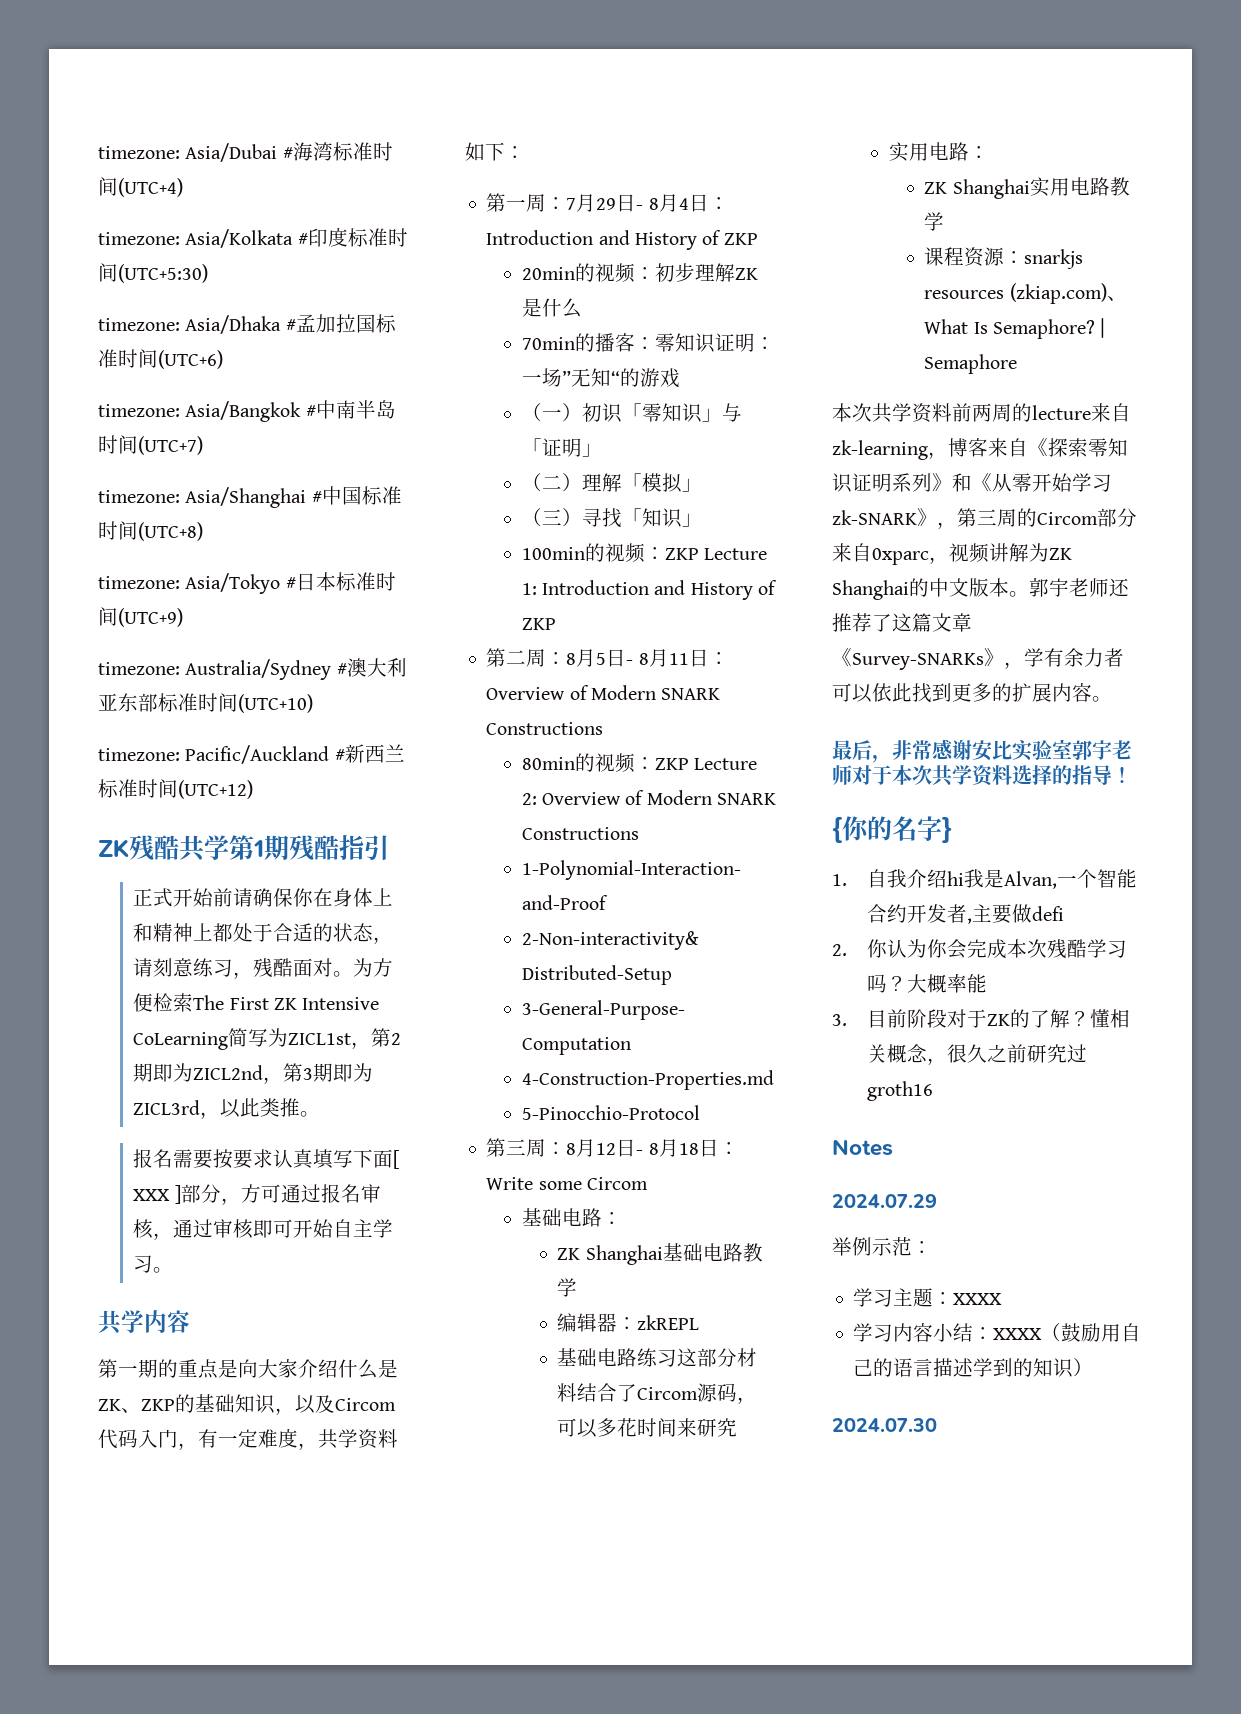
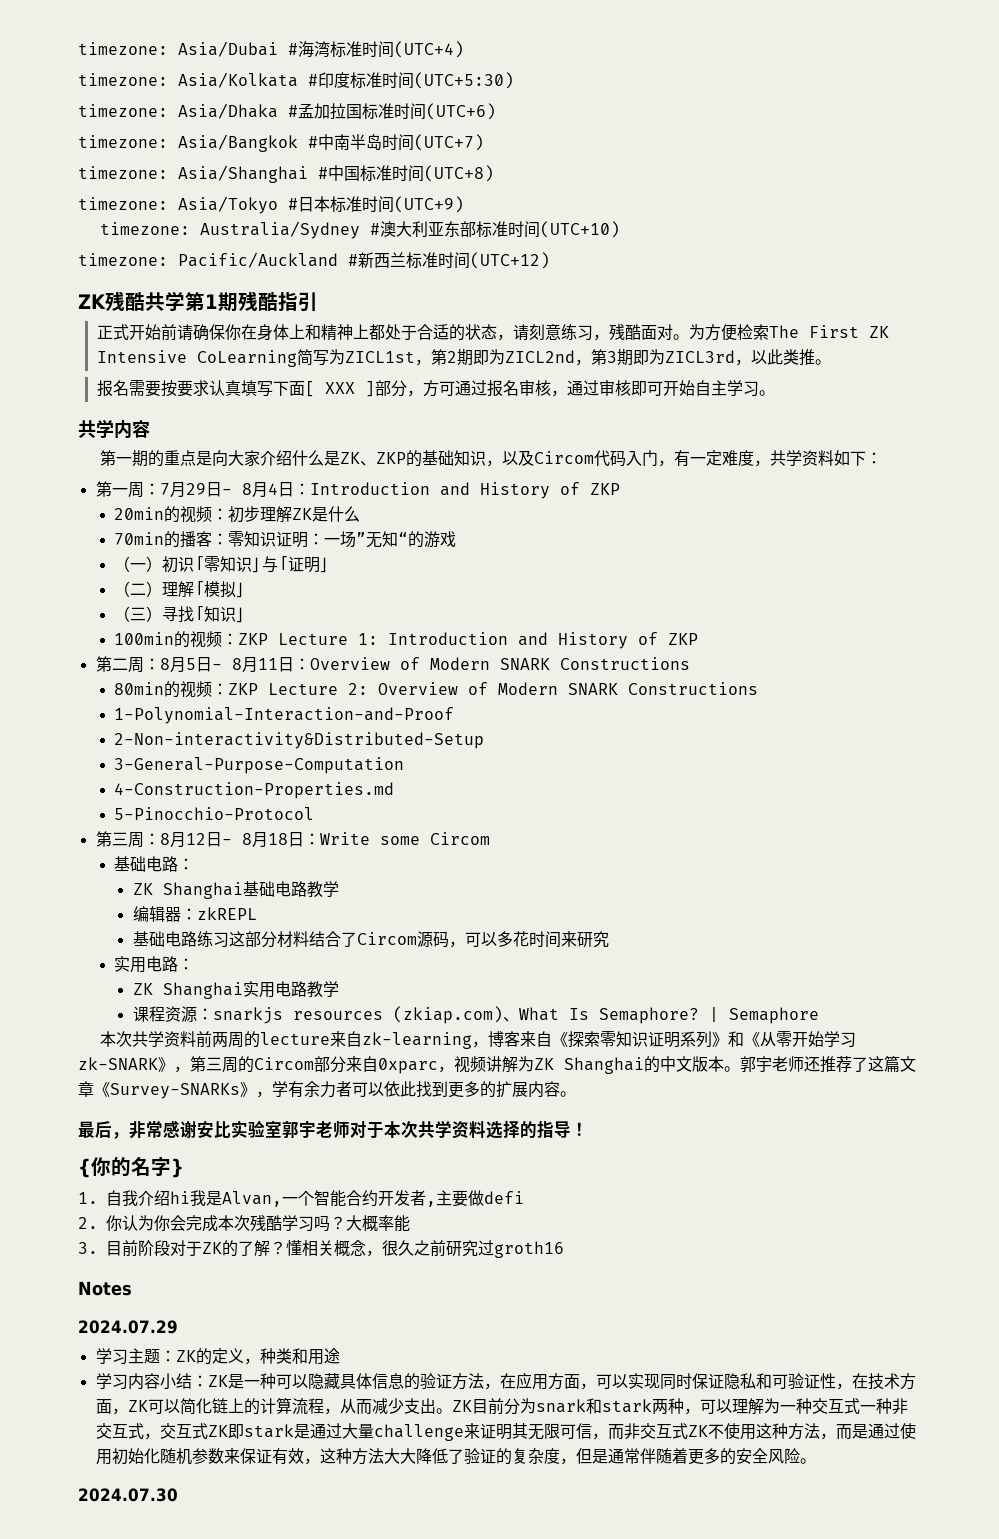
- 举例示范：
- 学习主题：XXXX
- 学习内容小结：XXXX（鼓励用自己的语言描述学到的知识）
+ 学习主题：ZK的定义，种类和用途
+ 学习内容小结：ZK是一种可以隐藏具体信息的验证方法，在应用方面，可以实现同时保证隐私和可验证性，在技术方面，ZK可以简化链上的计算流程，从而减少支出。ZK目前分为snark和stark两种，可以理解为一种交互式一种非交互式，交互式ZK即stark是通过大量challenge来证明其无限可信，而非交互式ZK不使用这种方法，而是通过使用初始化随机参数来保证有效，这种方法大大降低了验证的复杂度，但是通常伴随着更多的安全风险。

